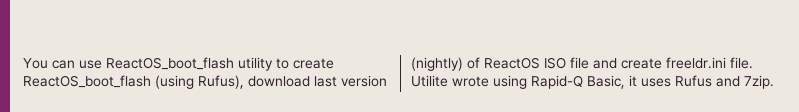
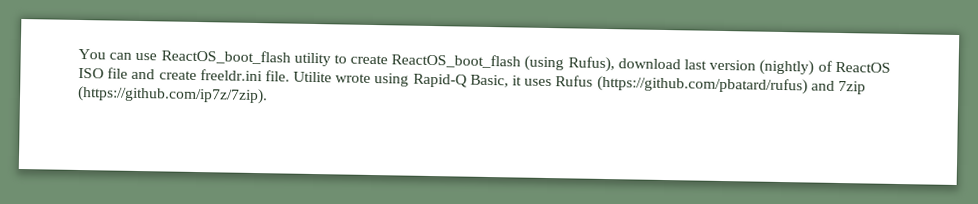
- Utilite wrote using Rapid-Q Basic, it uses Rufus and 7zip.
+ Utilite wrote using Rapid-Q Basic, it uses Rufus (https://github.com/pbatard/rufus) and 7zip (https://github.com/ip7z/7zip).

